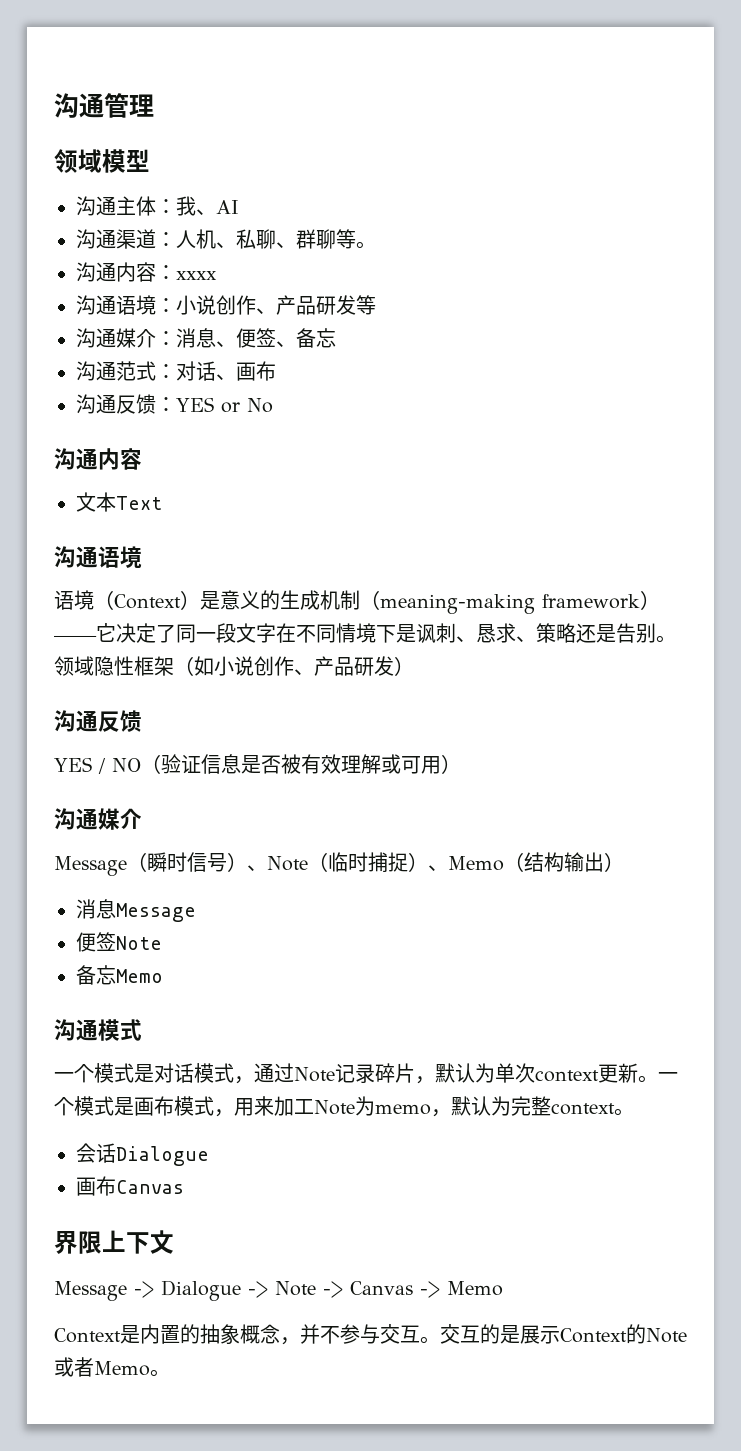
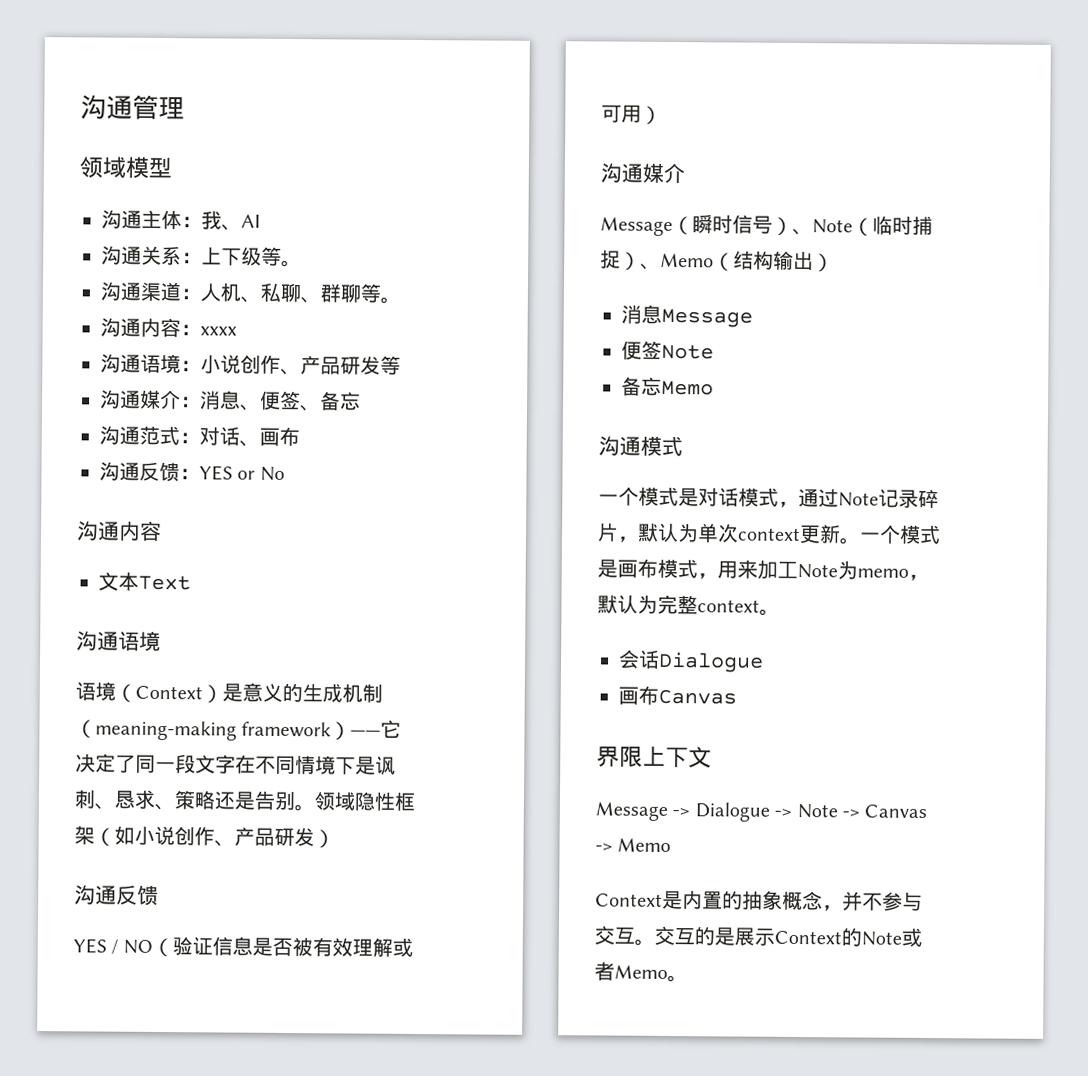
+ 沟通关系：上下级等。

